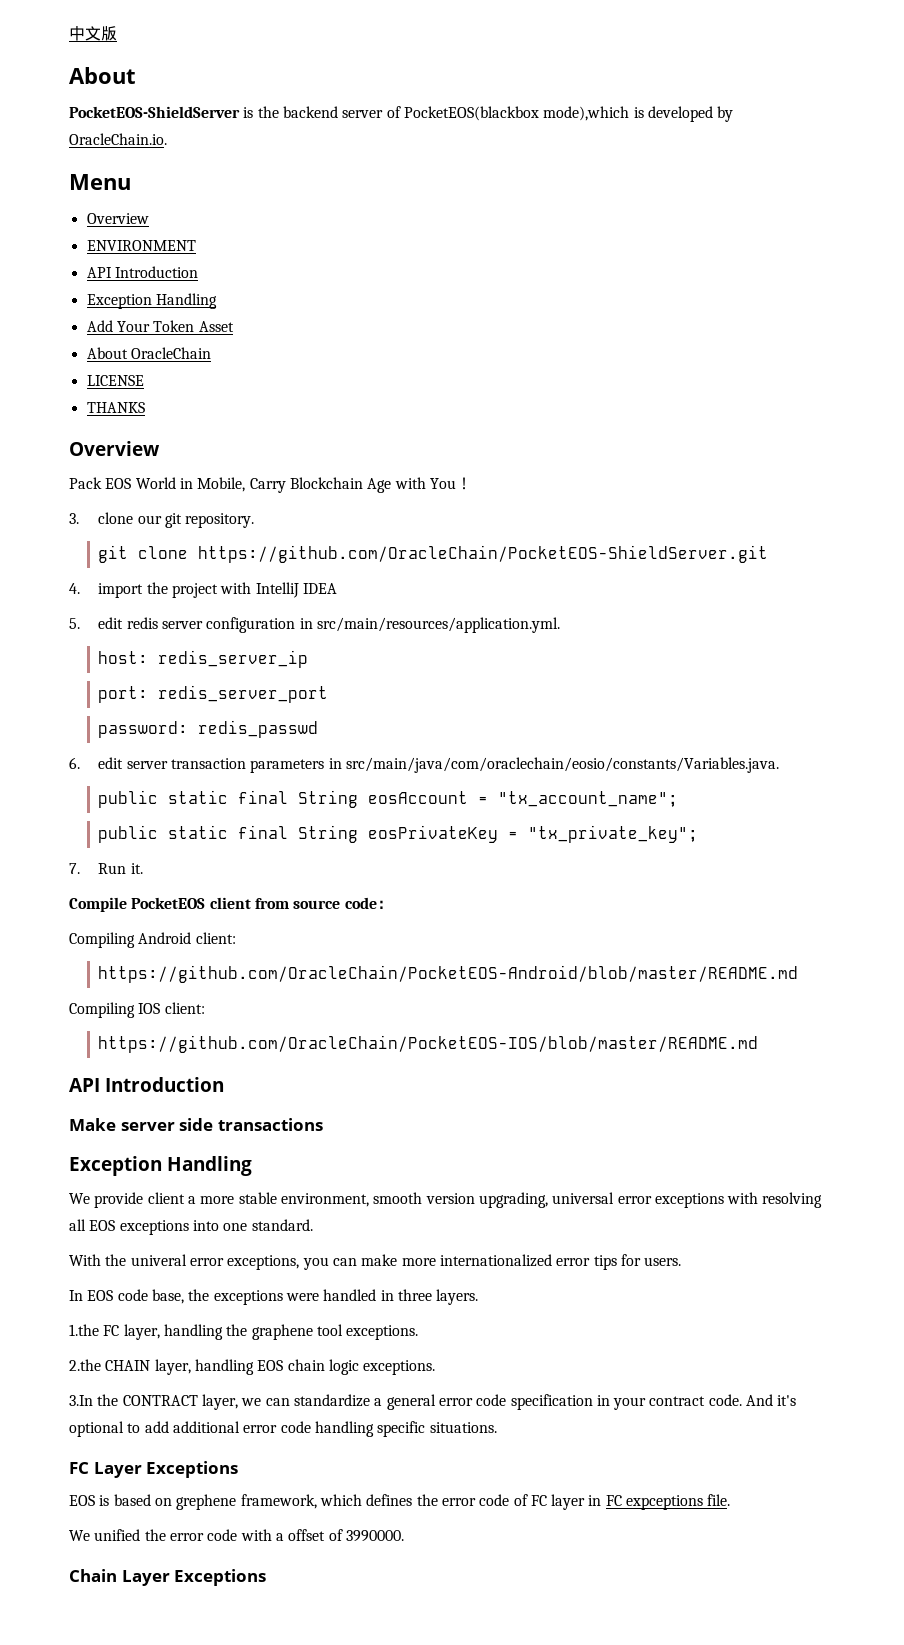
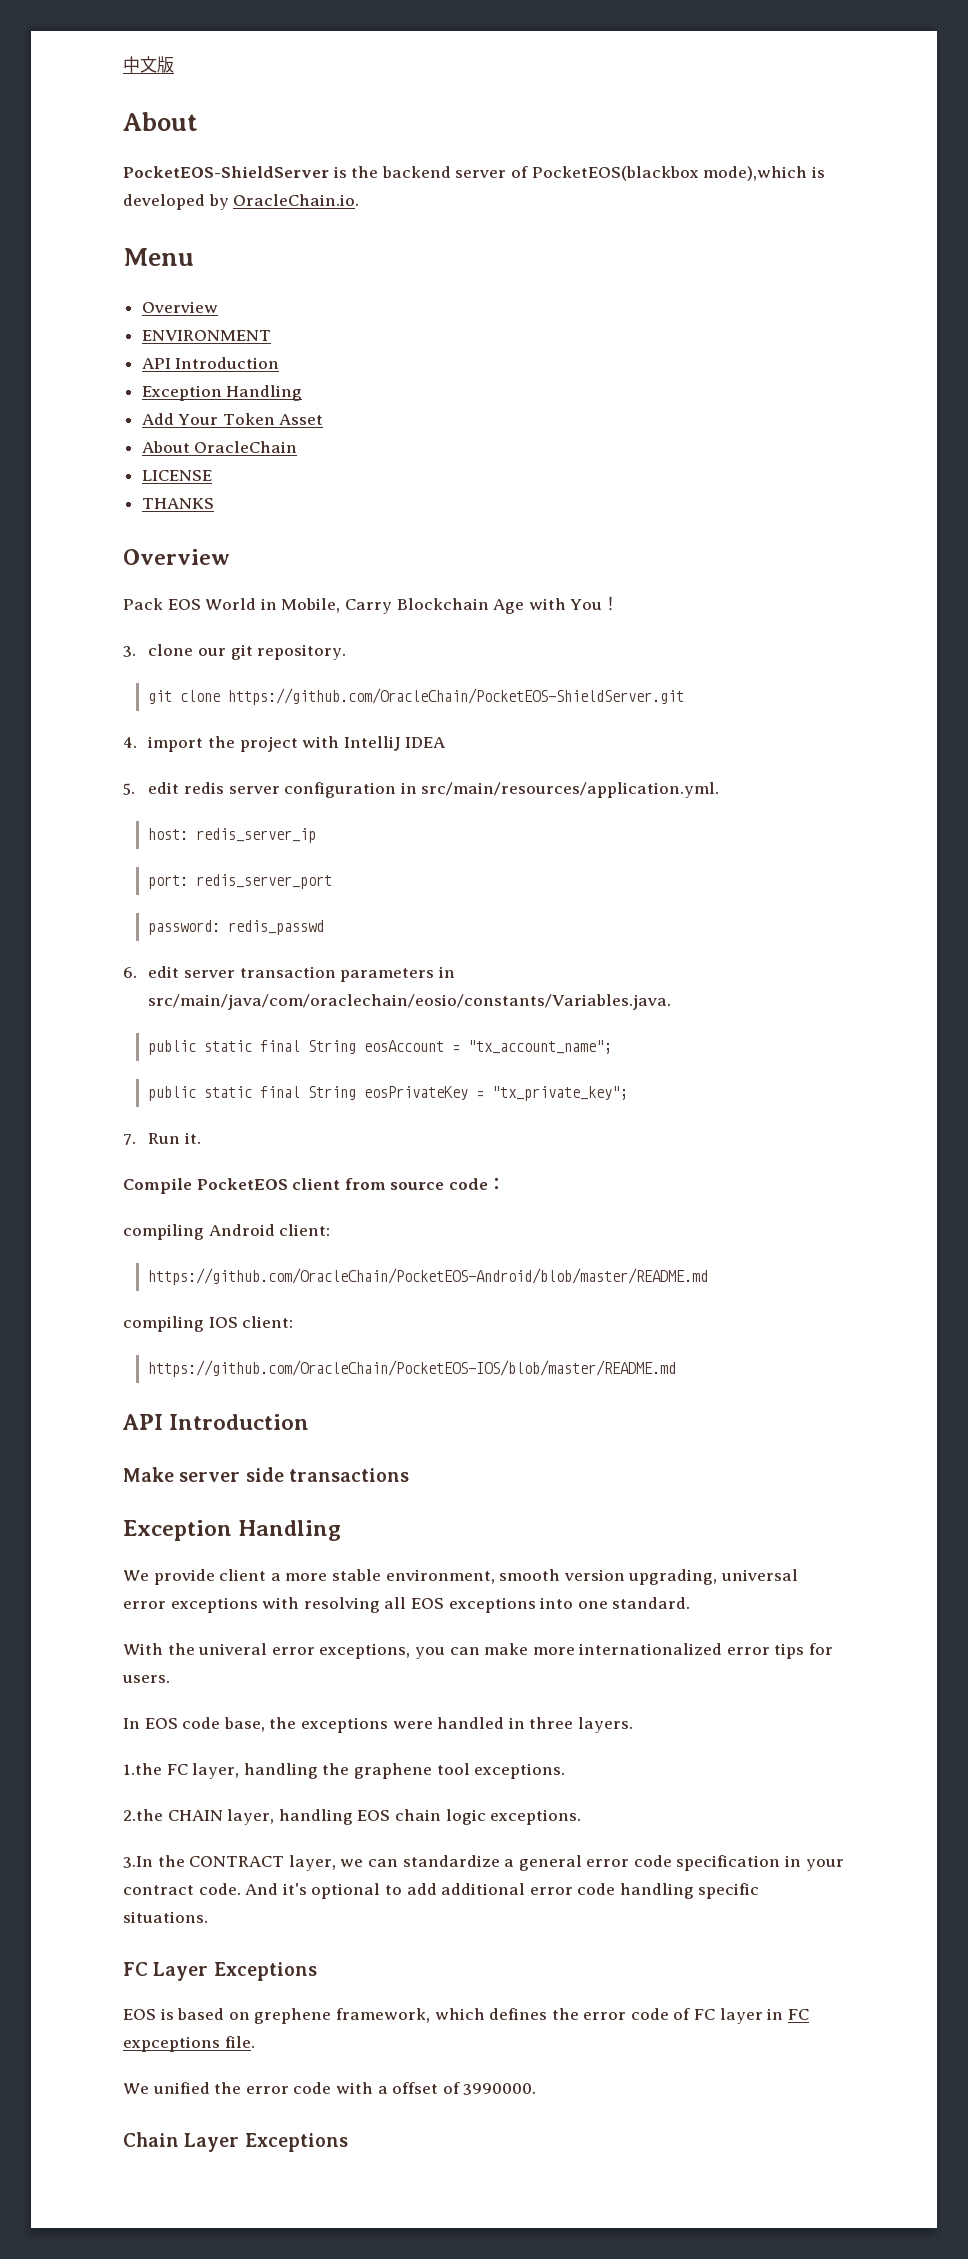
- Compiling Android client:
+ compiling Android client:
- Compiling IOS client:
+ compiling IOS client:

